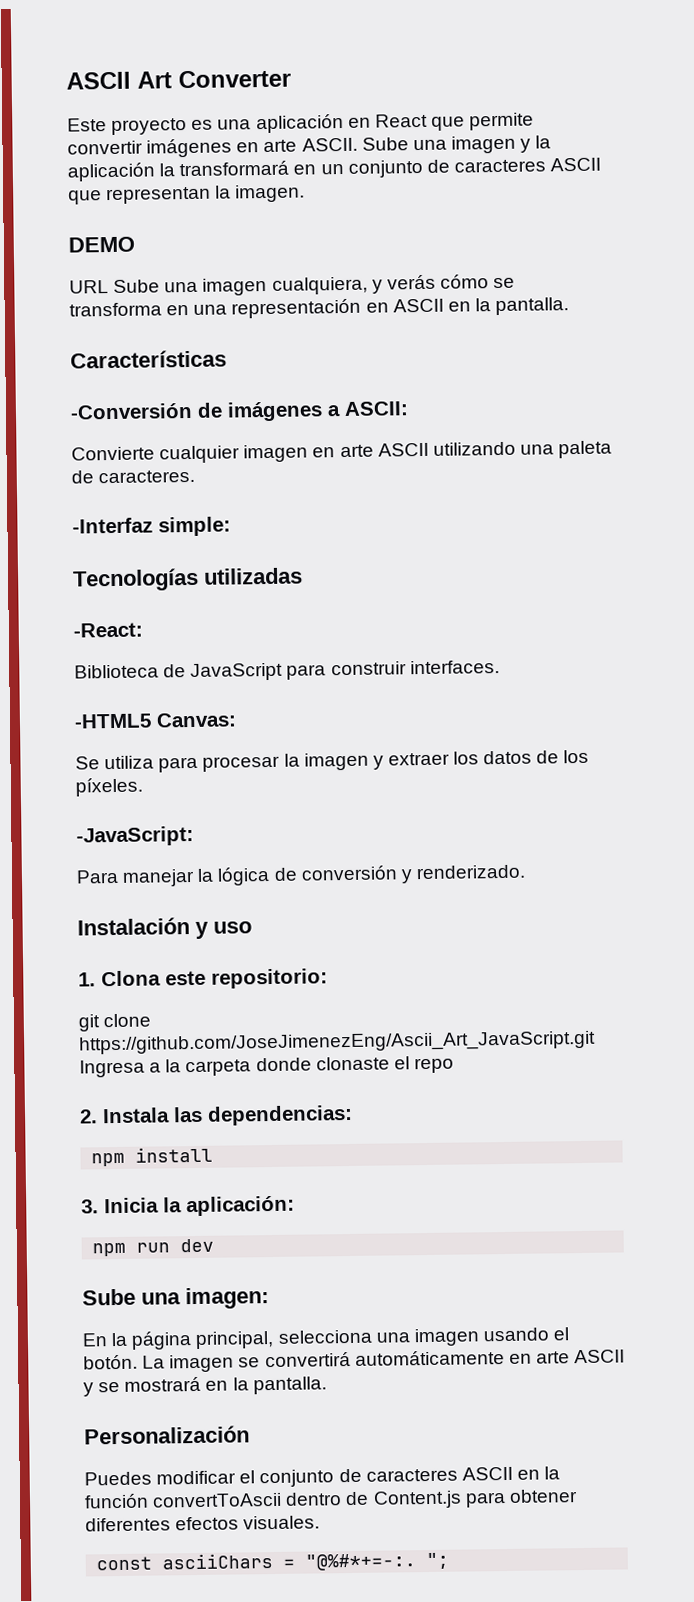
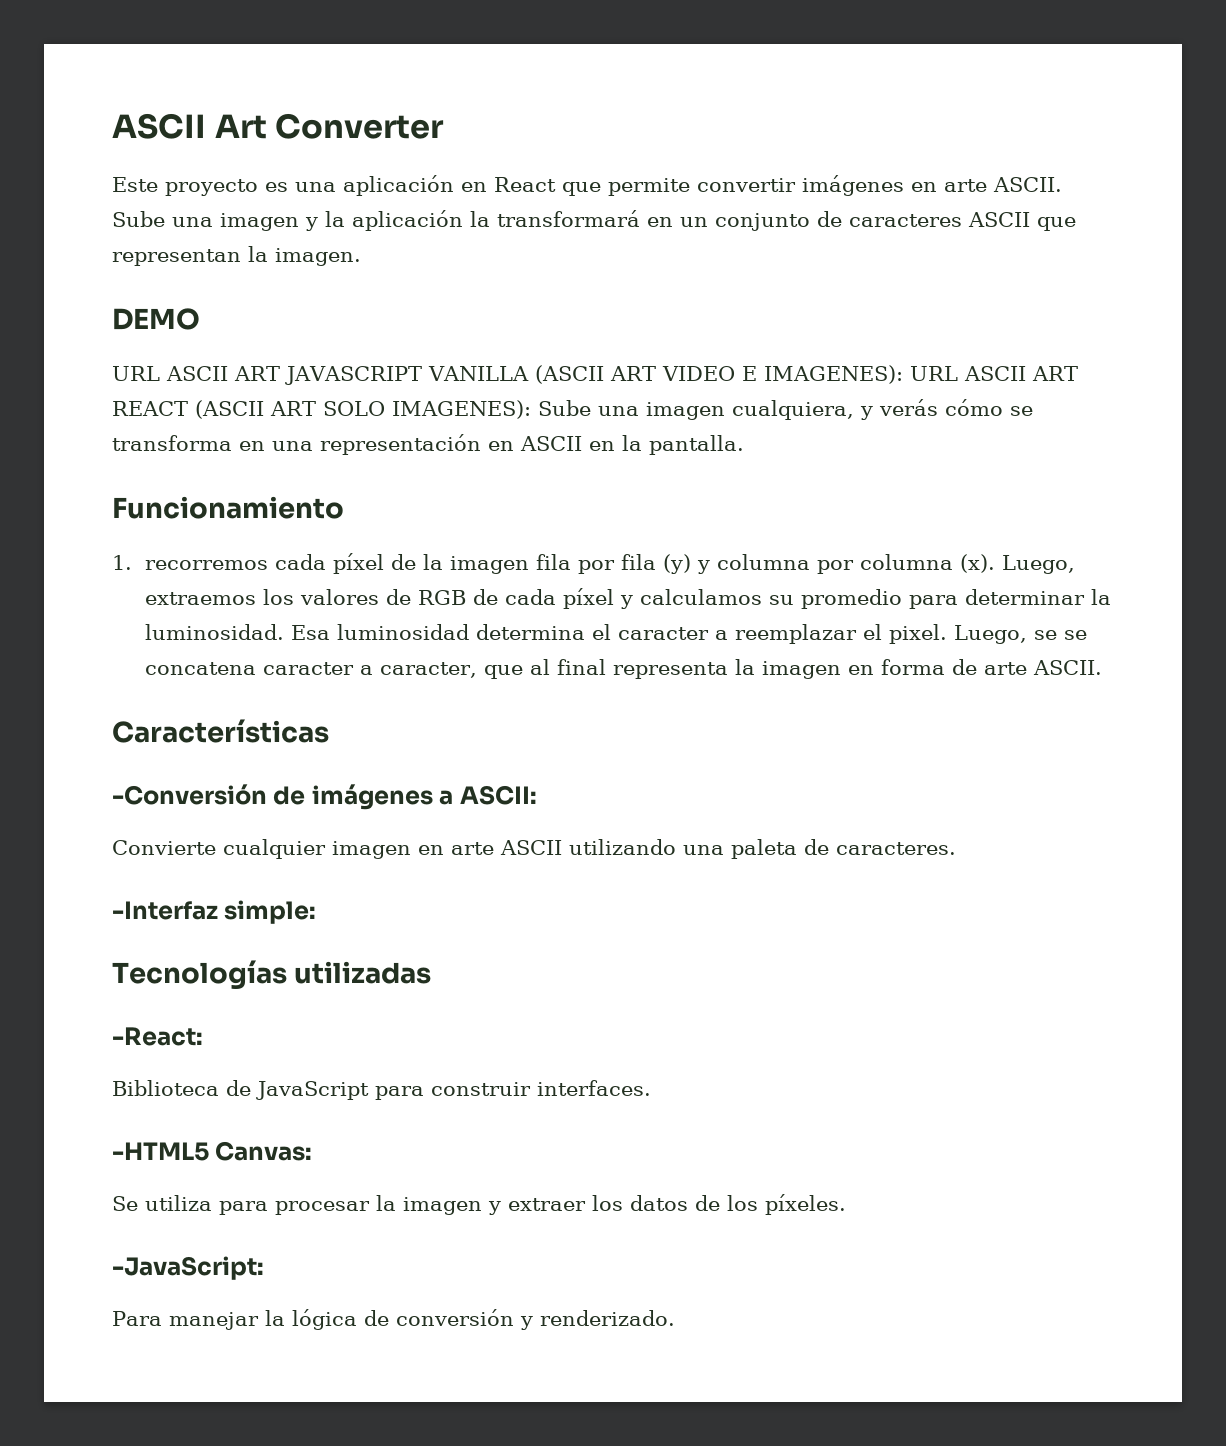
- URL Sube una imagen cualquiera, y verás cómo se transforma en una representación en ASCII en la pantalla.
+ URL ASCII ART JAVASCRIPT VANILLA (ASCII ART VIDEO E IMAGENES): URL ASCII ART REACT (ASCII ART SOLO IMAGENES): Sube una imagen cualquiera, y verás cómo se transforma en una representación en ASCII en la pantalla.
+ Funcionamiento
+ 1. recorremos cada píxel de la imagen fila por fila (y) y columna por columna (x). Luego, extraemos los valores de RGB de cada píxel y calculamos su promedio para determinar la luminosidad. Esa luminosidad determina el caracter a reemplazar el pixel. Luego, se se concatena caracter a caracter, que al final representa la imagen en forma de arte ASCII.
- Instalación y uso
- 1. Clona este repositorio:
- git clone https://github.com/JoseJimenezEng/Ascii_Art_JavaScript.git Ingresa a la carpeta donde clonaste el repo
- 2. Instala las dependencias:
- npm install
- 3. Inicia la aplicación:
- npm run dev
- Sube una imagen:
- En la página principal, selecciona una imagen usando el botón. La imagen se convertirá automáticamente en arte ASCII y se mostrará en la pantalla.
- Personalización
- Puedes modificar el conjunto de caracteres ASCII en la función convertToAscii dentro de Content.js para obtener diferentes efectos visuales.
- const asciiChars = "@%#*+=-:. ";

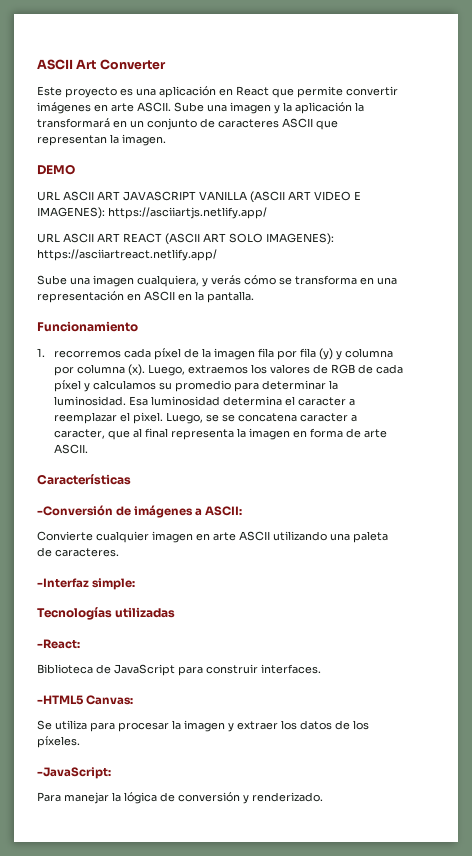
- URL ASCII ART JAVASCRIPT VANILLA (ASCII ART VIDEO E IMAGENES): URL ASCII ART REACT (ASCII ART SOLO IMAGENES): Sube una imagen cualquiera, y verás cómo se transforma en una representación en ASCII en la pantalla.
+ URL ASCII ART JAVASCRIPT VANILLA (ASCII ART VIDEO E IMAGENES): https://asciiartjs.netlify.app/
+ URL ASCII ART REACT (ASCII ART SOLO IMAGENES): https://asciiartreact.netlify.app/
+ Sube una imagen cualquiera, y verás cómo se transforma en una representación en ASCII en la pantalla.

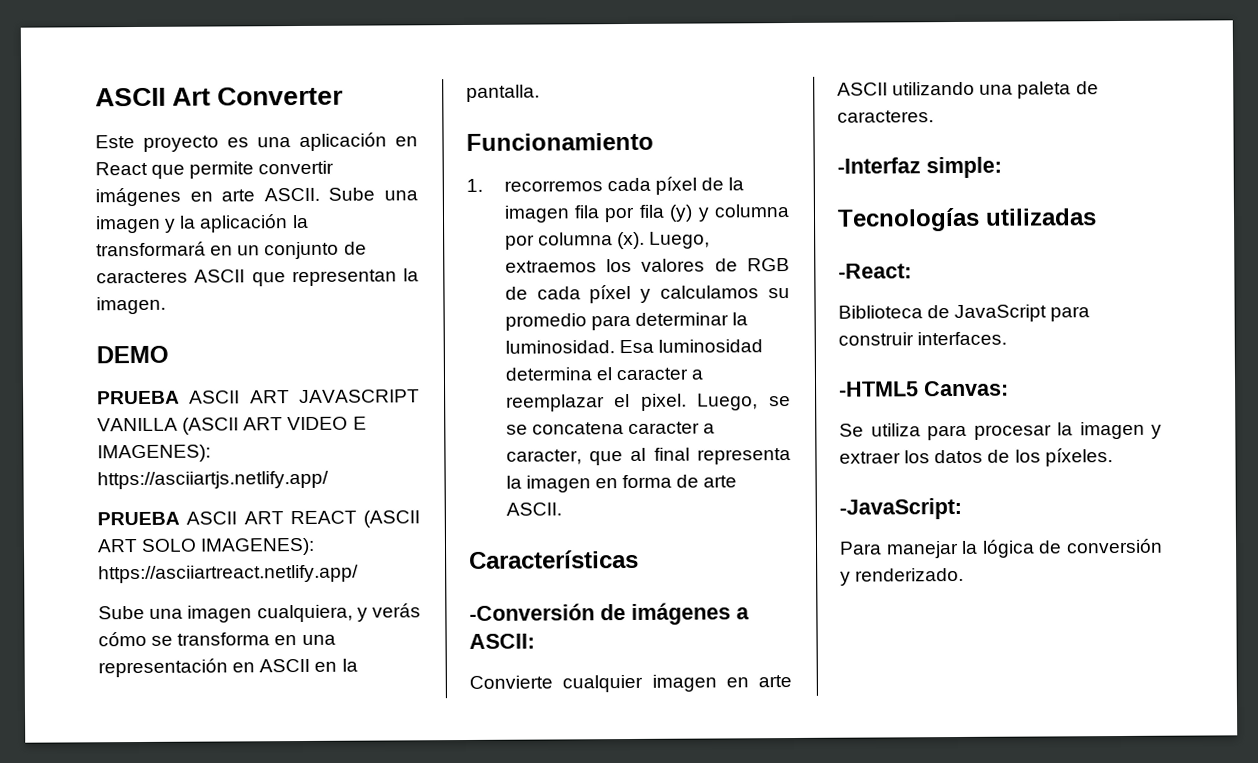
- URL ASCII ART JAVASCRIPT VANILLA (ASCII ART VIDEO E IMAGENES): https://asciiartjs.netlify.app/
+ PRUEBA ASCII ART JAVASCRIPT VANILLA (ASCII ART VIDEO E IMAGENES): https://asciiartjs.netlify.app/
- URL ASCII ART REACT (ASCII ART SOLO IMAGENES): https://asciiartreact.netlify.app/
+ PRUEBA ASCII ART REACT (ASCII ART SOLO IMAGENES): https://asciiartreact.netlify.app/

